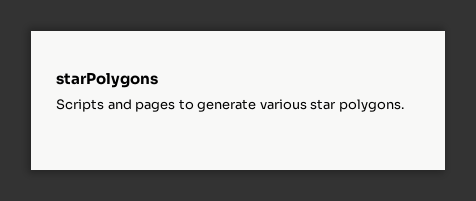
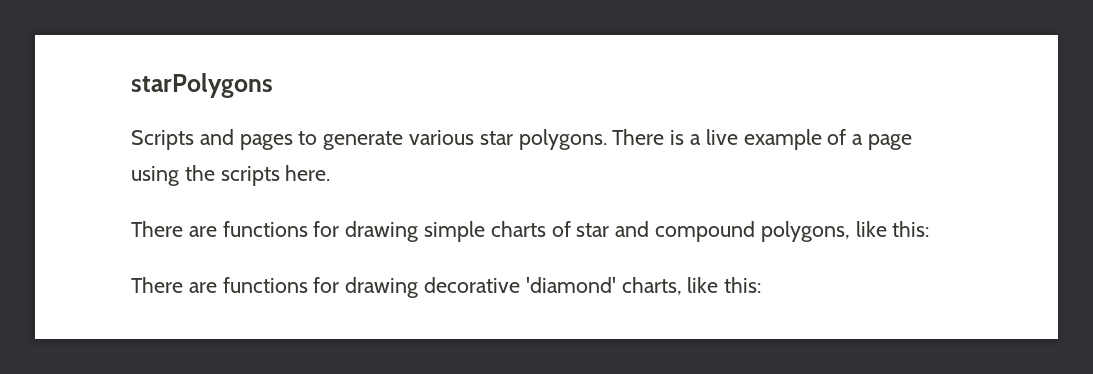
+ There is a live example of a page using the scripts here.
+ There are functions for drawing simple charts of star and compound polygons, like this:
+ There are functions for drawing decorative 'diamond' charts, like this:

